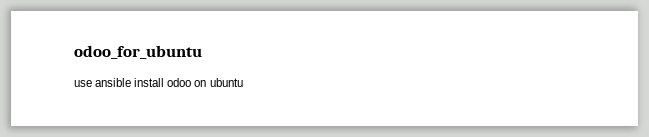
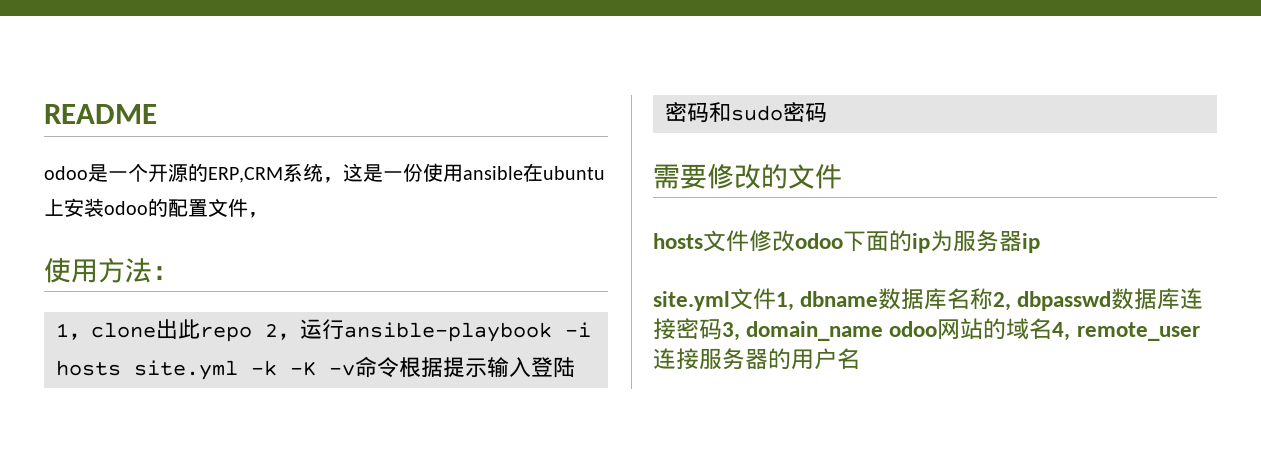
- odoo_for_ubuntu
- use ansible install odoo on ubuntu
+ README
+ odoo是一个开源的ERP,CRM系统，这是一份使用ansible在ubuntu上安装odoo的配置文件，
+ 使用方法：
+ 1，clone出此repo 2，运行ansible-playbook -i hosts site.yml -k -K -v命令根据提示输入登陆密码和sudo密码
+ 需要修改的文件
+ hosts文件修改odoo下面的ip为服务器ip
+ site.yml文件1, dbname数据库名称2, dbpasswd数据库连接密码3, domain_name odoo网站的域名4, remote_user连接服务器的用户名

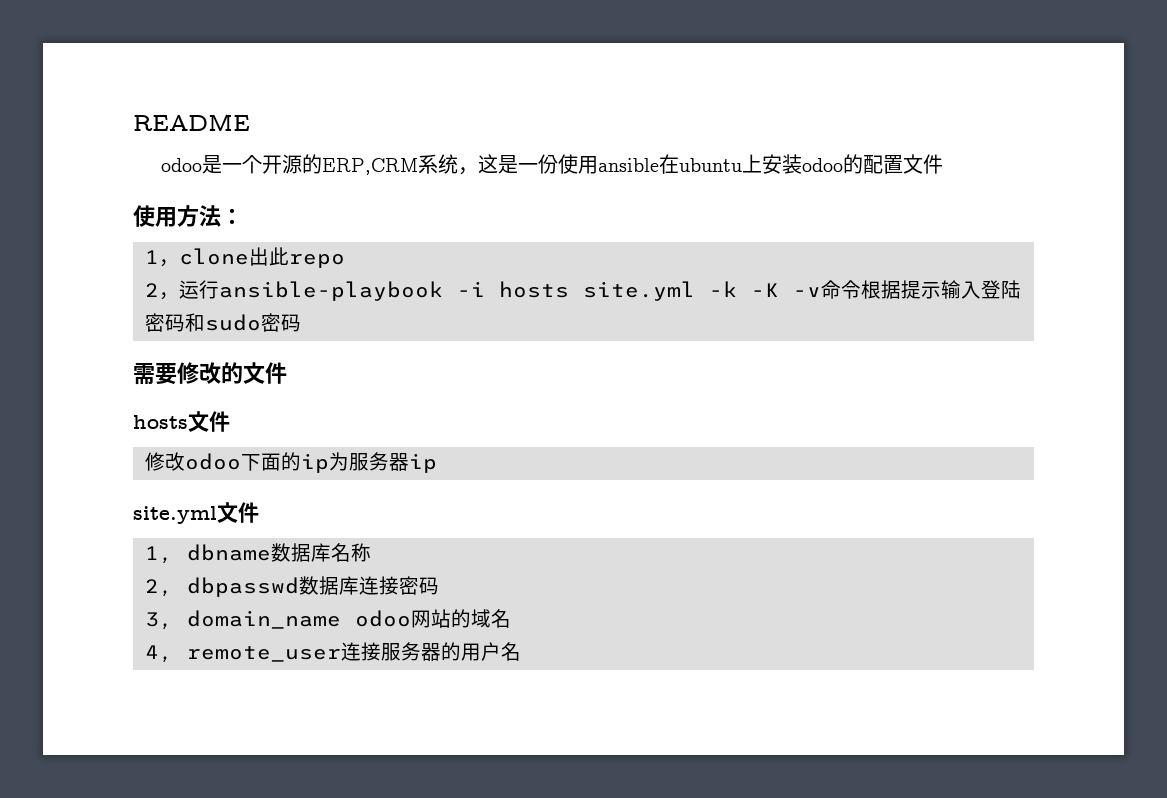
- odoo是一个开源的ERP,CRM系统，这是一份使用ansible在ubuntu上安装odoo的配置文件，
+ odoo是一个开源的ERP,CRM系统，这是一份使用ansible在ubuntu上安装odoo的配置文件
- 1，clone出此repo 2，运行ansible-playbook -i hosts site.yml -k -K -v命令根据提示输入登陆密码和sudo密码
+ 1，clone出此repo
+ 2，运行ansible-playbook -i hosts site.yml -k -K -v命令根据提示输入登陆密码和sudo密码
- hosts文件修改odoo下面的ip为服务器ip
+ hosts文件
+ 修改odoo下面的ip为服务器ip
- site.yml文件1, dbname数据库名称2, dbpasswd数据库连接密码3, domain_name odoo网站的域名4, remote_user连接服务器的用户名
+ site.yml文件
+ 1, dbname数据库名称
+ 2, dbpasswd数据库连接密码
+ 3, domain_name odoo网站的域名
+ 4, remote_user连接服务器的用户名

